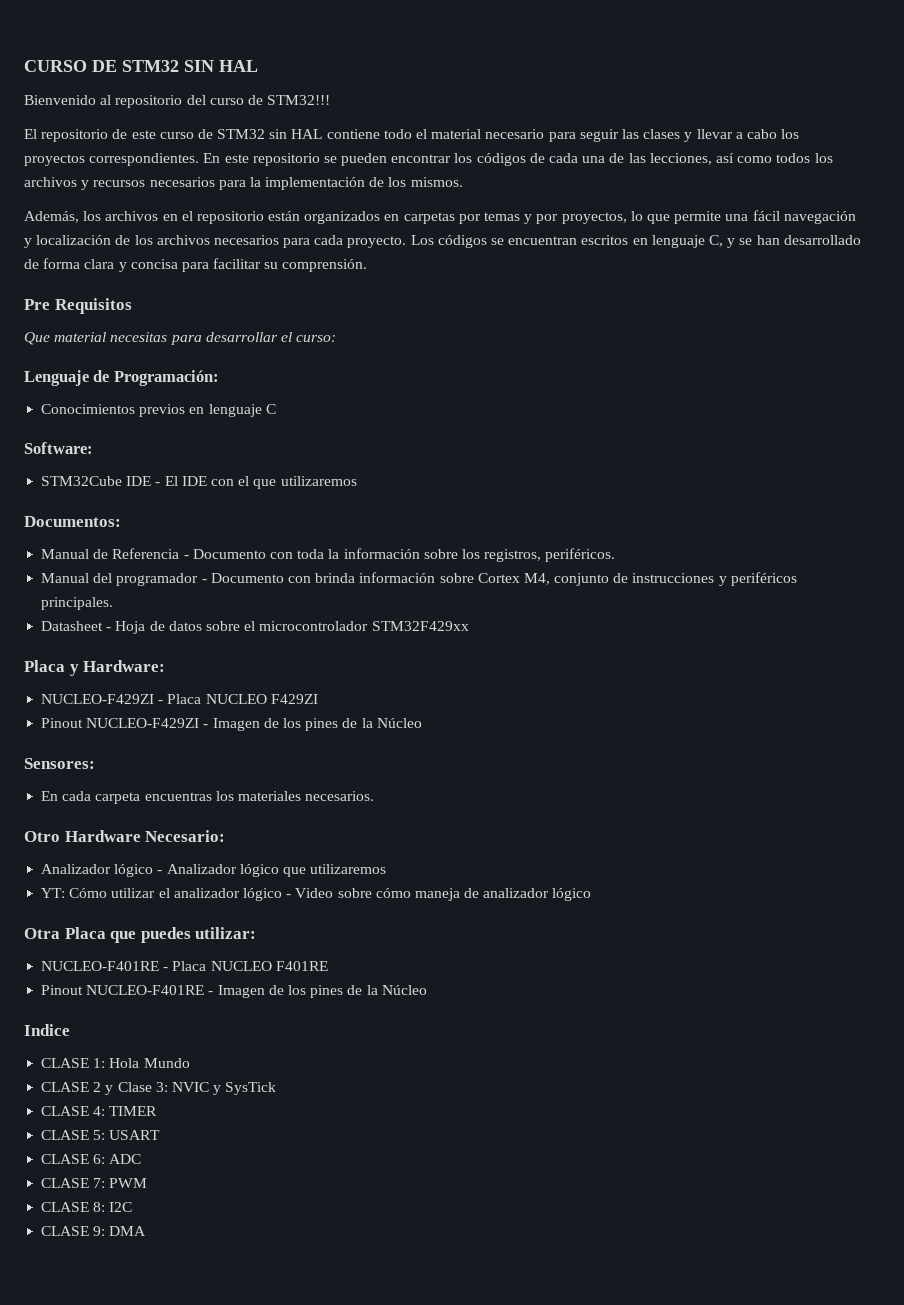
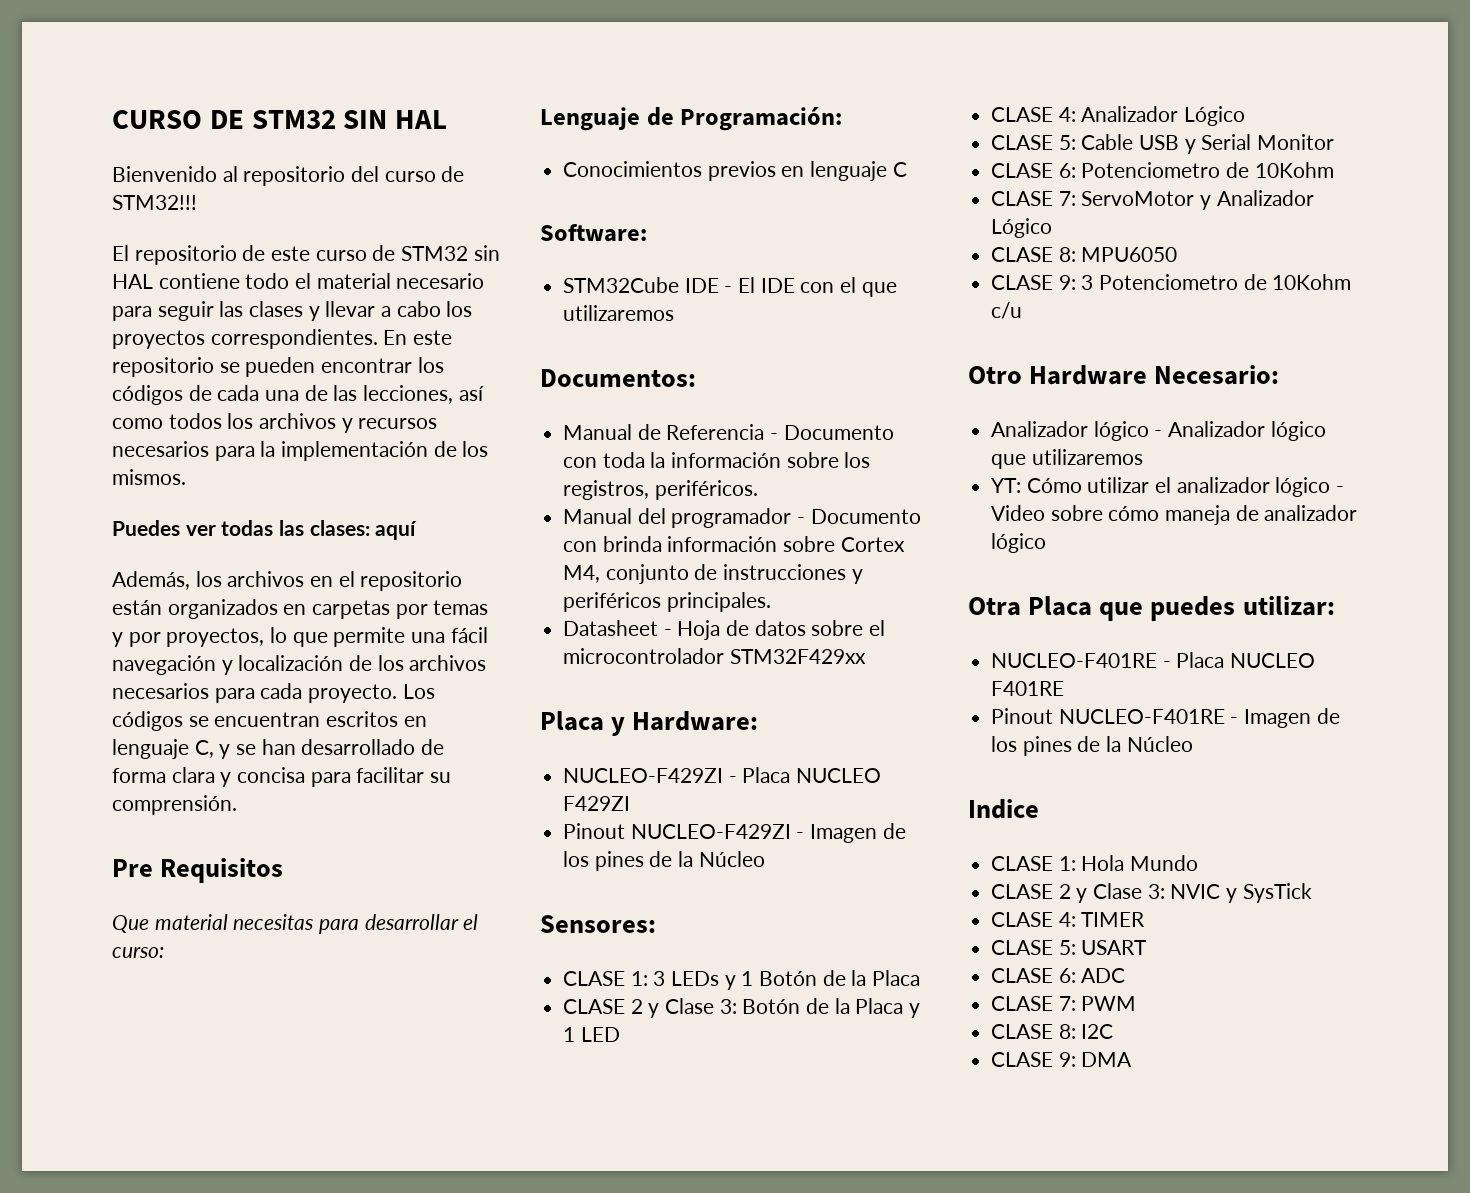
+ Puedes ver todas las clases: aquí
- En cada carpeta encuentras los materiales necesarios.
+ CLASE 1: 3 LEDs y 1 Botón de la Placa
+ CLASE 2 y Clase 3: Botón de la Placa y 1 LED
+ CLASE 4: Analizador Lógico
+ CLASE 5: Cable USB y Serial Monitor
+ CLASE 6: Potenciometro de 10Kohm
+ CLASE 7: ServoMotor y Analizador Lógico
+ CLASE 8: MPU6050
+ CLASE 9: 3 Potenciometro de 10Kohm c/u

